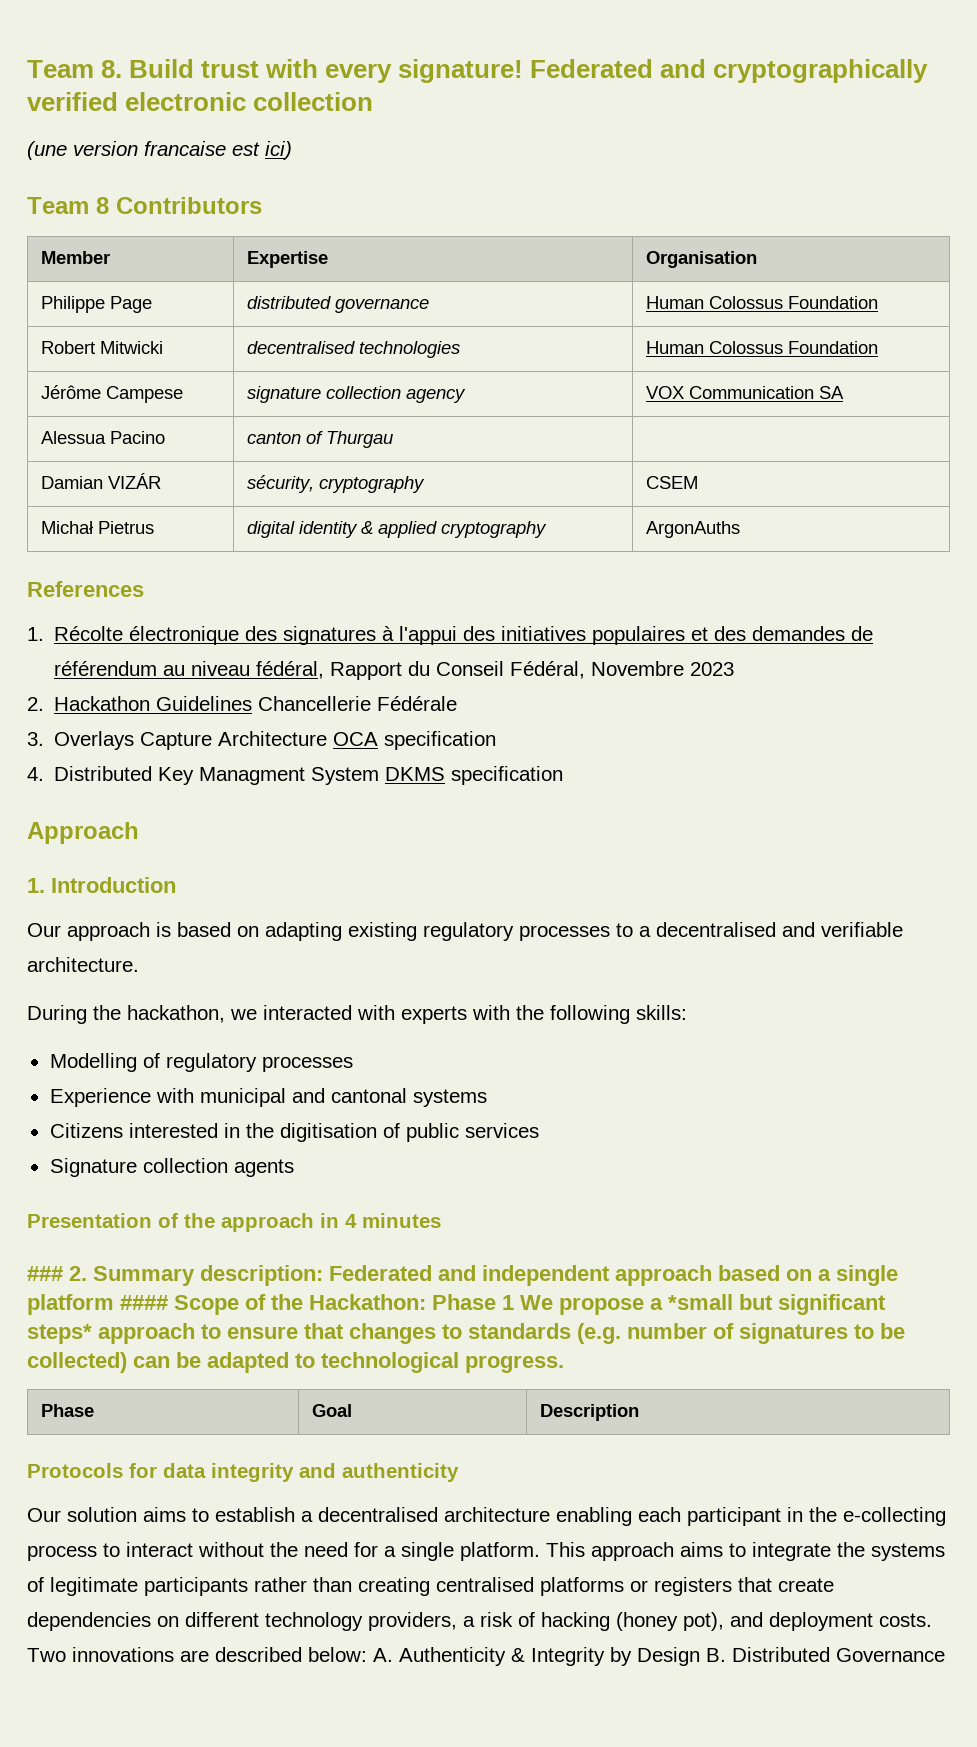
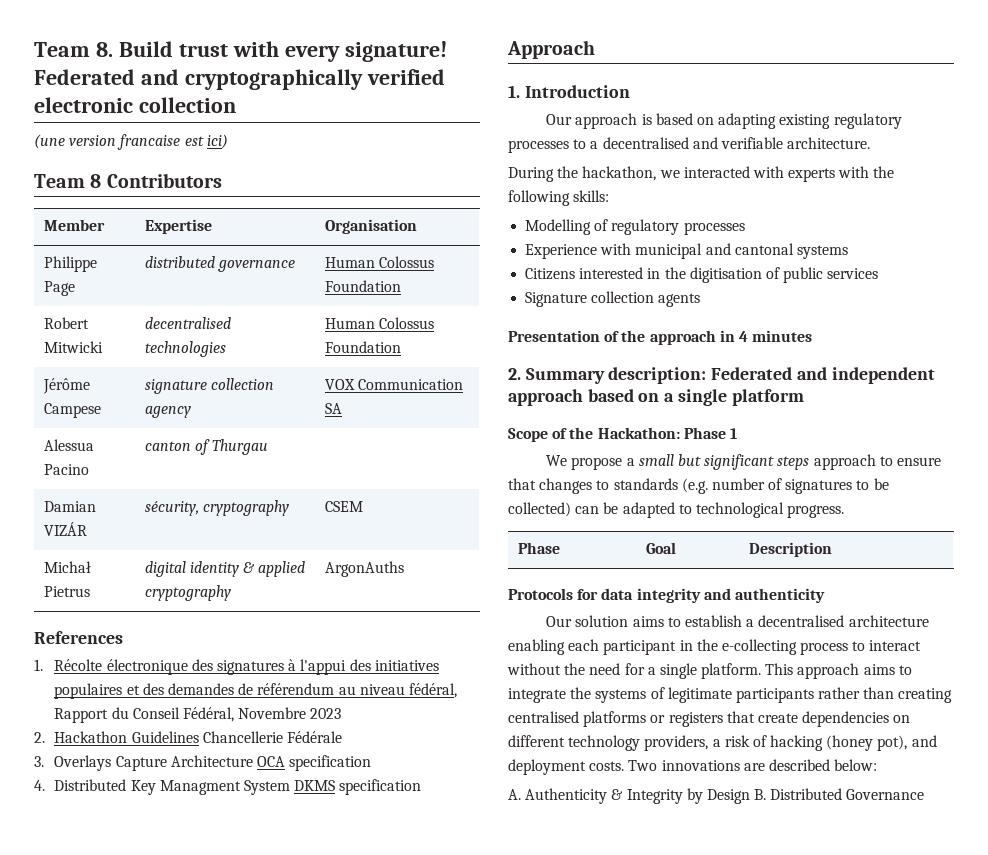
- ### 2. Summary description: Federated and independent approach based on a single platform #### Scope of the Hackathon: Phase 1 We propose a *small but significant steps* approach to ensure that changes to standards (e.g. number of signatures to be collected) can be adapted to technological progress.
+ 2. Summary description: Federated and independent approach based on a single platform
+ Scope of the Hackathon: Phase 1
+ We propose a small but significant steps approach to ensure that changes to standards (e.g. number of signatures to be collected) can be adapted to technological progress.
- Two innovations are described below: A. Authenticity & Integrity by Design B. Distributed Governance
+ Two innovations are described below:
+ A. Authenticity & Integrity by Design B. Distributed Governance

